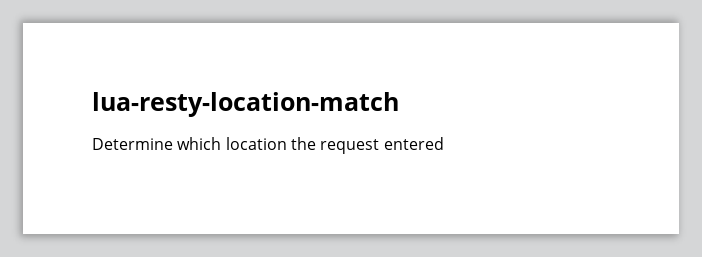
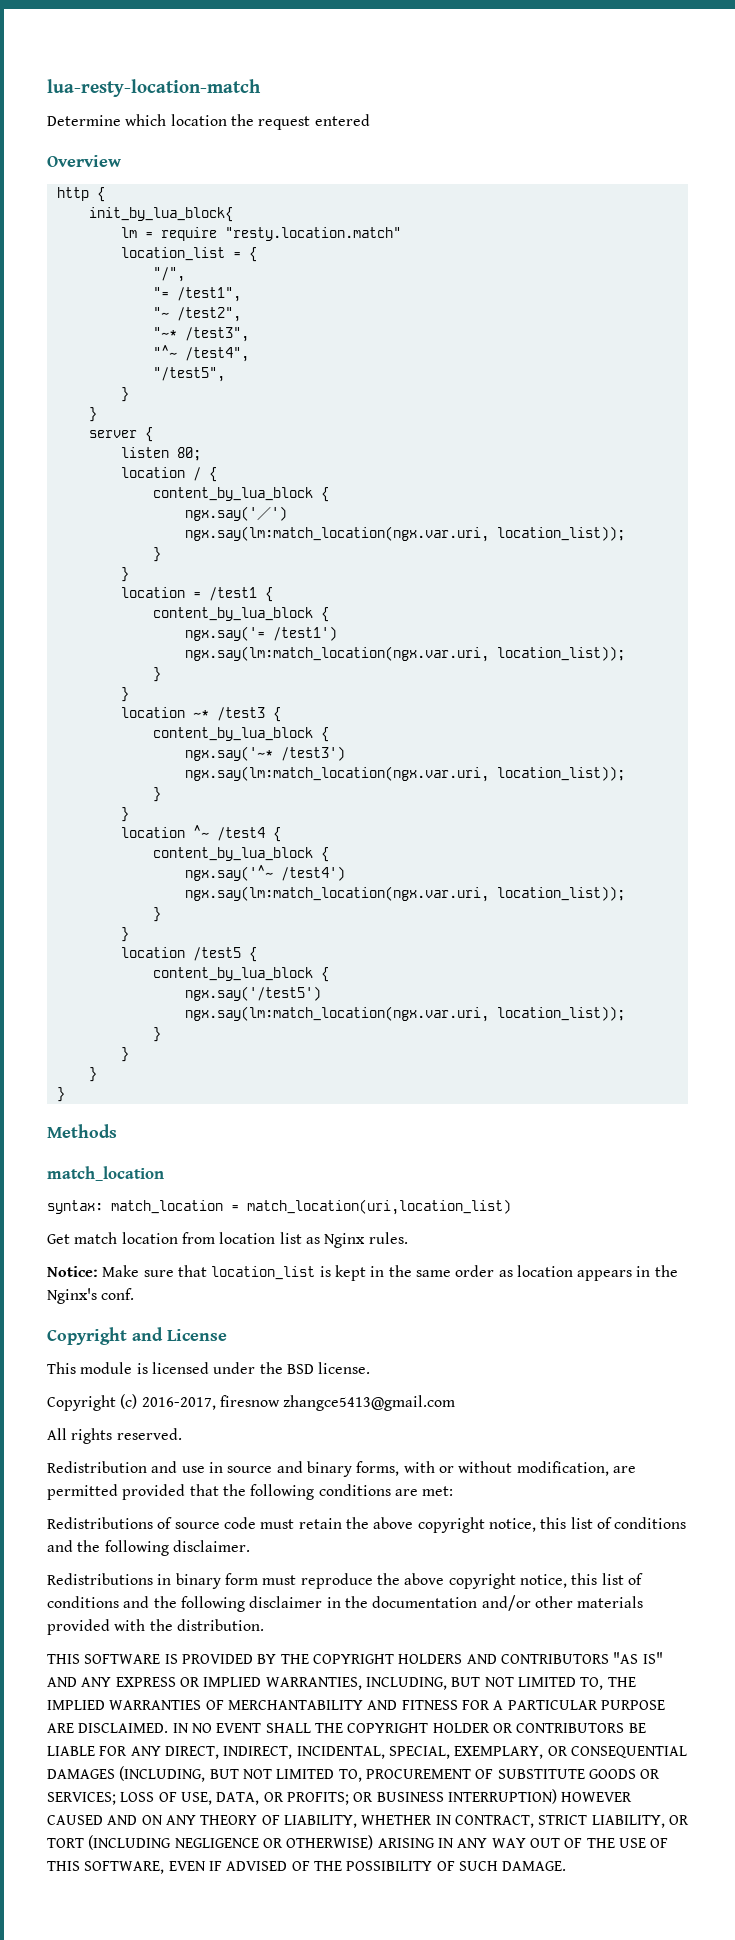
+ Overview
+ http {
+ init_by_lua_block{
+ lm = require "resty.location.match"
+ location_list = {
+ "/",
+ "= /test1",
+ "~ /test2",
+ "~* /test3",
+ "^~ /test4",
+ "/test5",
+ }
+ }
+ server {
+ listen 80;
+ location / {
+ content_by_lua_block {
+ ngx.say('／')
+ ngx.say(lm:match_location(ngx.var.uri, location_list));
+ }
+ }
+ location = /test1 {
+ content_by_lua_block {
+ ngx.say('= /test1')
+ ngx.say(lm:match_location(ngx.var.uri, location_list));
+ }
+ }
+ location ~* /test3 {
+ content_by_lua_block {
+ ngx.say('~* /test3')
+ ngx.say(lm:match_location(ngx.var.uri, location_list));
+ }
+ }
+ location ^~ /test4 {
+ content_by_lua_block {
+ ngx.say('^~ /test4')
+ ngx.say(lm:match_location(ngx.var.uri, location_list));
+ }
+ }
+ location /test5 {
+ content_by_lua_block {
+ ngx.say('/test5')
+ ngx.say(lm:match_location(ngx.var.uri, location_list));
+ }
+ }
+ }
+ }
+ Methods
+ match_location
+ syntax: match_location = match_location(uri,location_list)
+ Get match location from location list as Nginx rules.
+ Notice: Make sure that location_list is kept in the same order as location appears in the Nginx's conf.
+ Copyright and License
+ This module is licensed under the BSD license.
+ Copyright (c) 2016-2017, firesnow zhangce5413@gmail.com
+ All rights reserved.
+ Redistribution and use in source and binary forms, with or without modification, are permitted provided that the following conditions are met:
+ Redistributions of source code must retain the above copyright notice, this list of conditions and the following disclaimer.
+ Redistributions in binary form must reproduce the above copyright notice, this list of conditions and the following disclaimer in the documentation and/or other materials provided with the distribution.
+ THIS SOFTWARE IS PROVIDED BY THE COPYRIGHT HOLDERS AND CONTRIBUTORS "AS IS" AND ANY EXPRESS OR IMPLIED WARRANTIES, INCLUDING, BUT NOT LIMITED TO, THE IMPLIED WARRANTIES OF MERCHANTABILITY AND FITNESS FOR A PARTICULAR PURPOSE ARE DISCLAIMED. IN NO EVENT SHALL THE COPYRIGHT HOLDER OR CONTRIBUTORS BE LIABLE FOR ANY DIRECT, INDIRECT, INCIDENTAL, SPECIAL, EXEMPLARY, OR CONSEQUENTIAL DAMAGES (INCLUDING, BUT NOT LIMITED TO, PROCUREMENT OF SUBSTITUTE GOODS OR SERVICES; LOSS OF USE, DATA, OR PROFITS; OR BUSINESS INTERRUPTION) HOWEVER CAUSED AND ON ANY THEORY OF LIABILITY, WHETHER IN CONTRACT, STRICT LIABILITY, OR TORT (INCLUDING NEGLIGENCE OR OTHERWISE) ARISING IN ANY WAY OUT OF THE USE OF THIS SOFTWARE, EVEN IF ADVISED OF THE POSSIBILITY OF SUCH DAMAGE.

